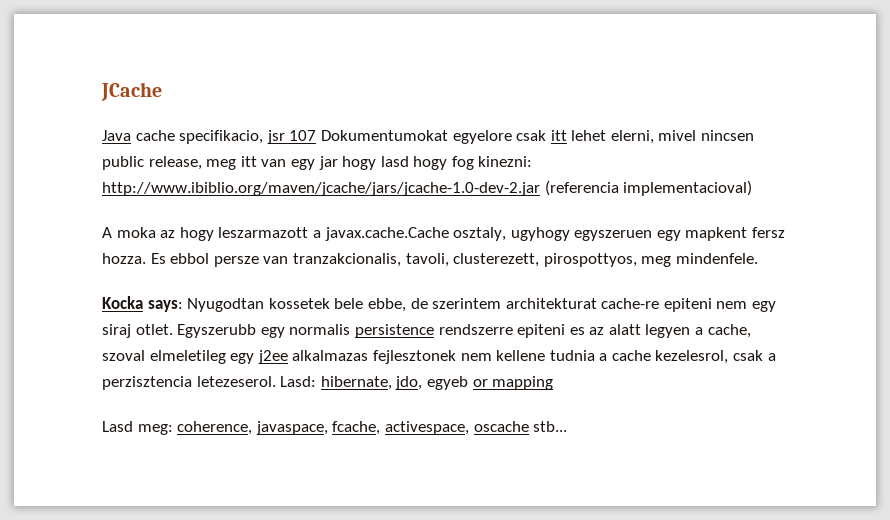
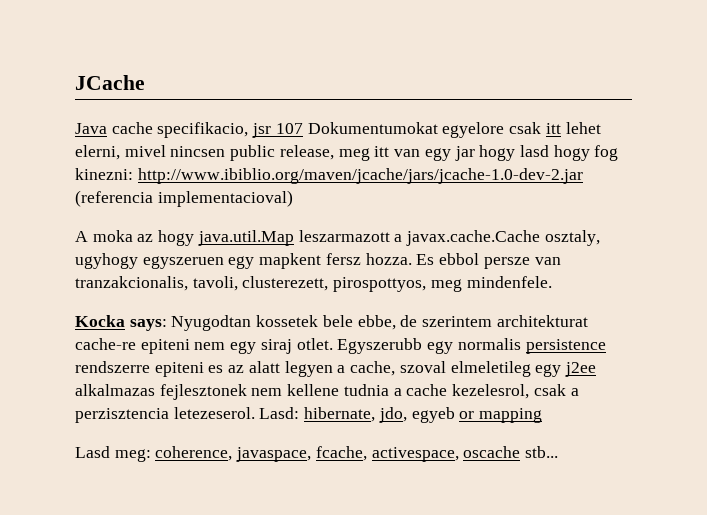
- A moka az hogy leszarmazott a javax.cache.Cache osztaly, ugyhogy egyszeruen egy mapkent fersz hozza.
+ A moka az hogy java.util.Map leszarmazott a javax.cache.Cache osztaly, ugyhogy egyszeruen egy mapkent fersz hozza.

